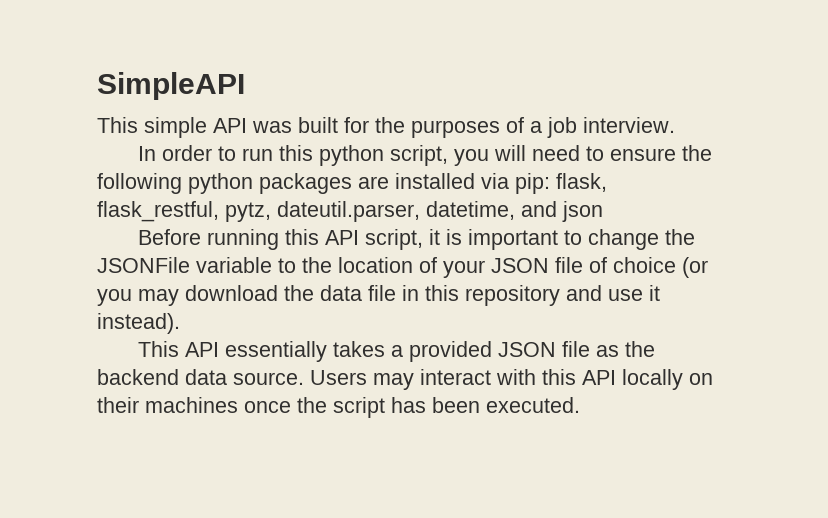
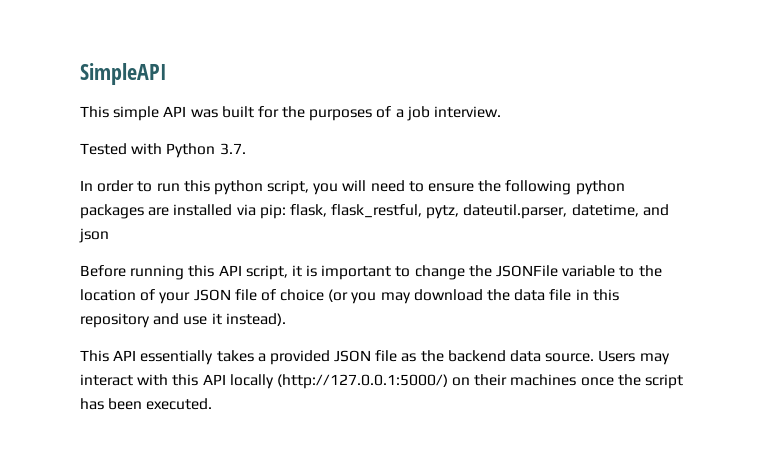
+ Tested with Python 3.7.
- Users may interact with this API locally on their machines once the script has been executed.
+ Users may interact with this API locally (http://127.0.0.1:5000/) on their machines once the script has been executed.

